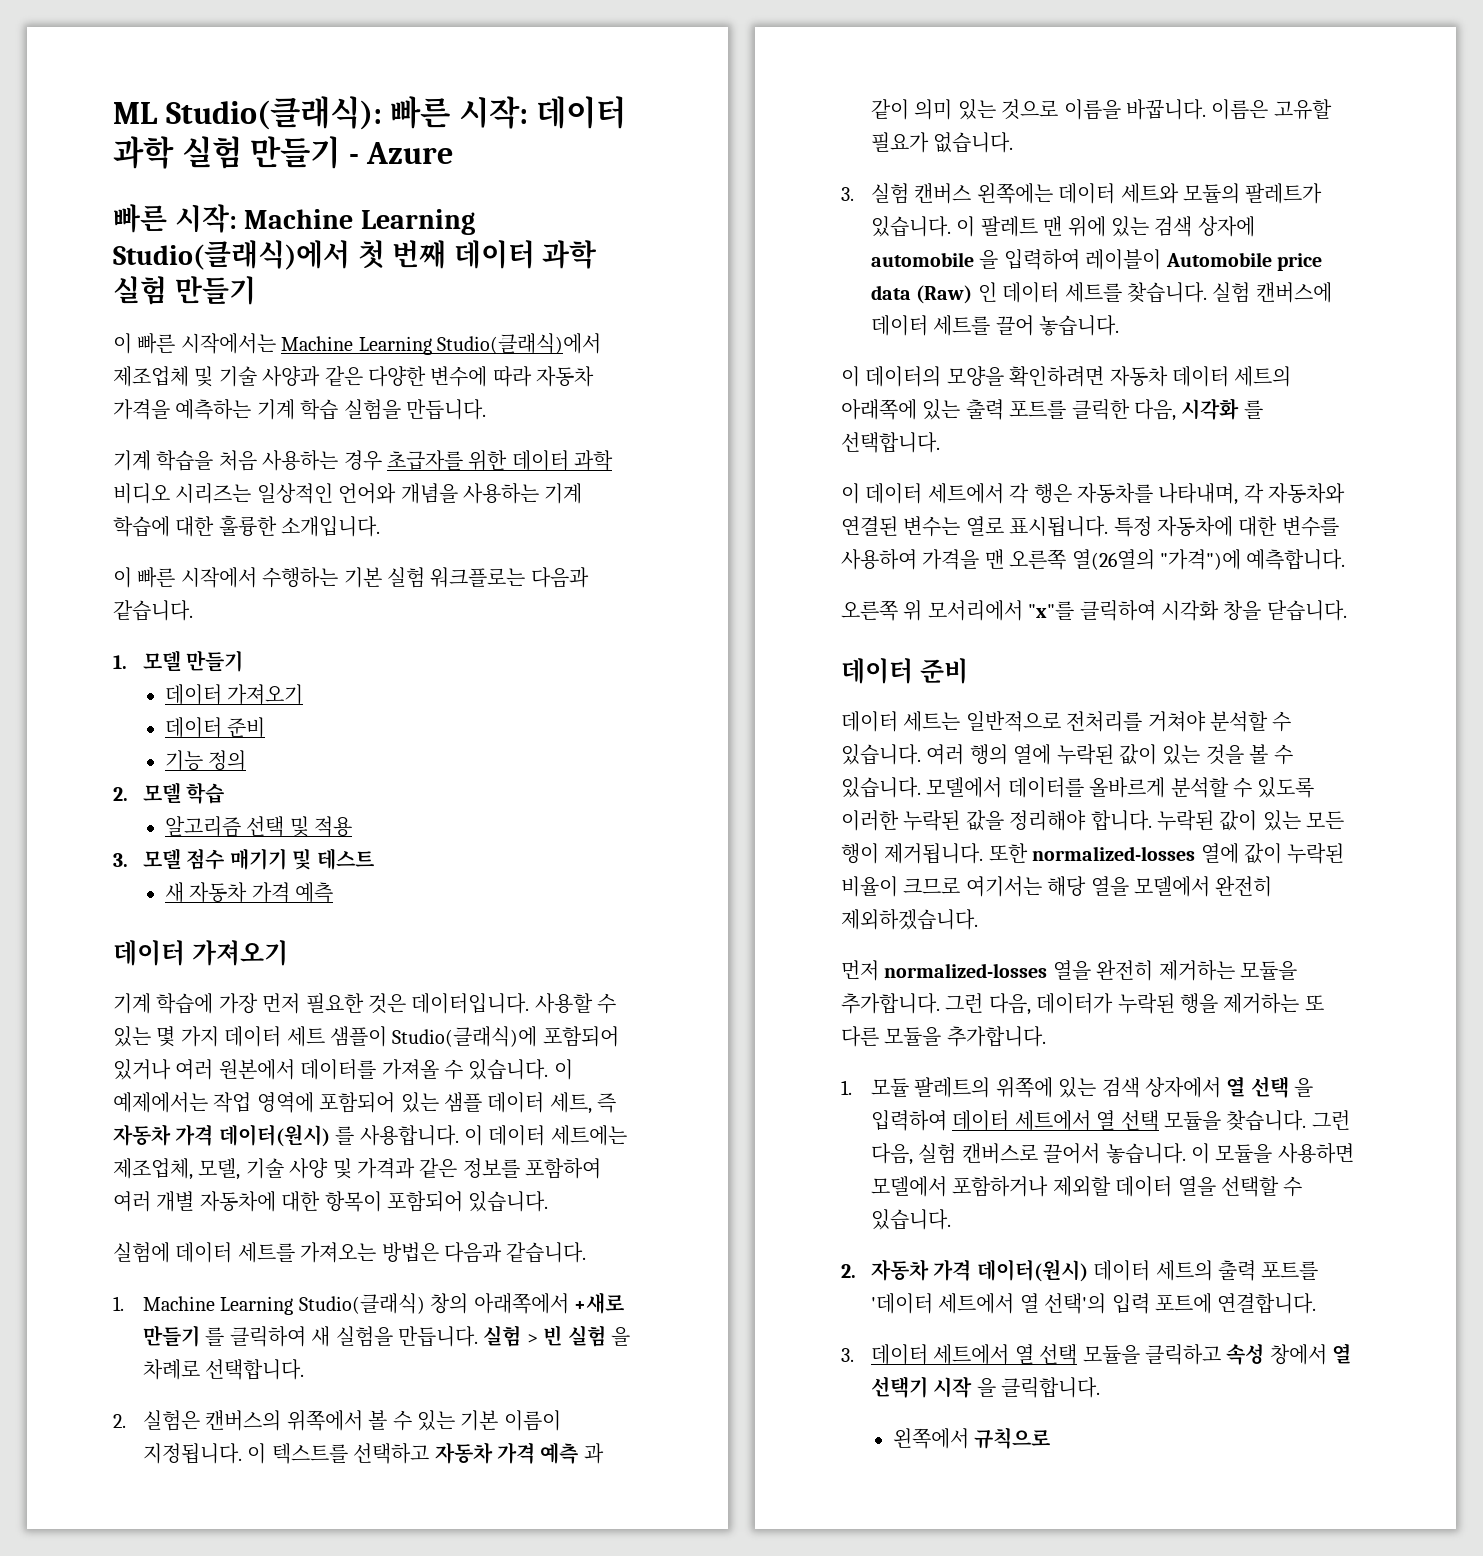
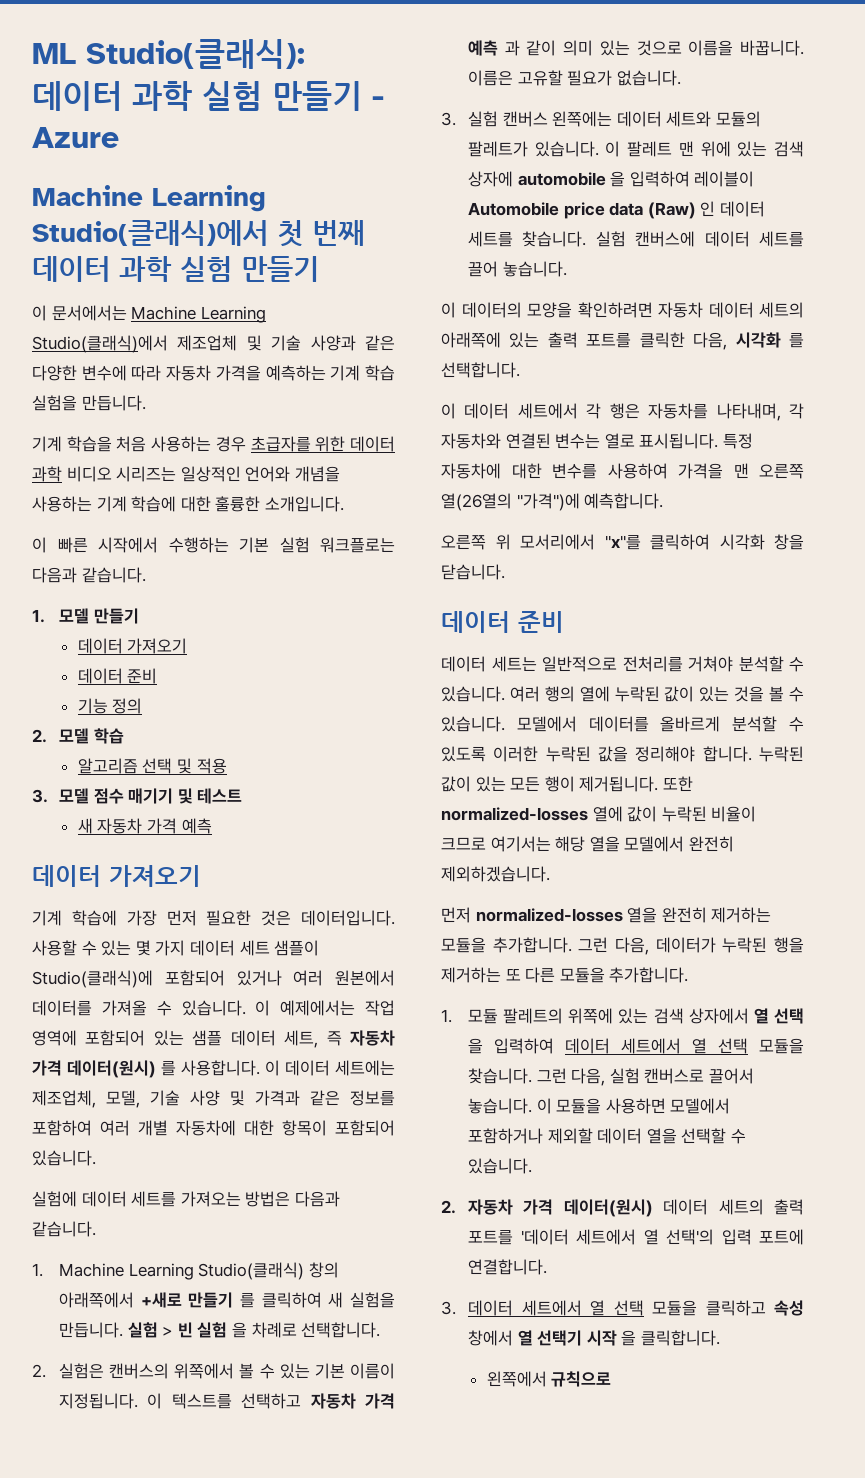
- ML Studio(클래식): 빠른 시작: 데이터 과학 실험 만들기 - Azure
+ ML Studio(클래식): 데이터 과학 실험 만들기 - Azure
- 빠른 시작: Machine Learning Studio(클래식)에서 첫 번째 데이터 과학 실험 만들기
+ Machine Learning Studio(클래식)에서 첫 번째 데이터 과학 실험 만들기
- 이 빠른 시작에서는 Machine Learning Studio(클래식)에서 제조업체 및 기술 사양과 같은 다양한 변수에 따라 자동차 가격을 예측하는 기계 학습 실험을 만듭니다.
+ 이 문서에서는 Machine Learning Studio(클래식)에서 제조업체 및 기술 사양과 같은 다양한 변수에 따라 자동차 가격을 예측하는 기계 학습 실험을 만듭니다.

